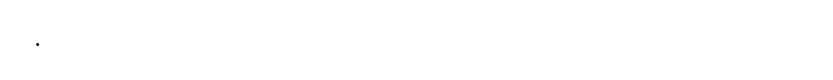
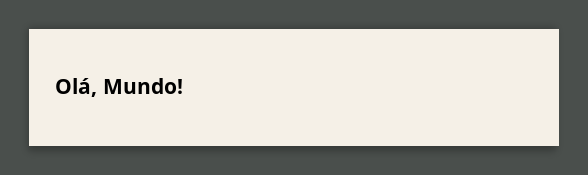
- .
+ Olá, Mundo!

